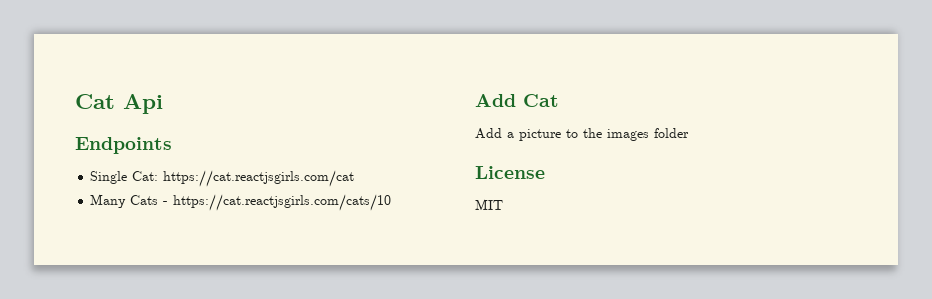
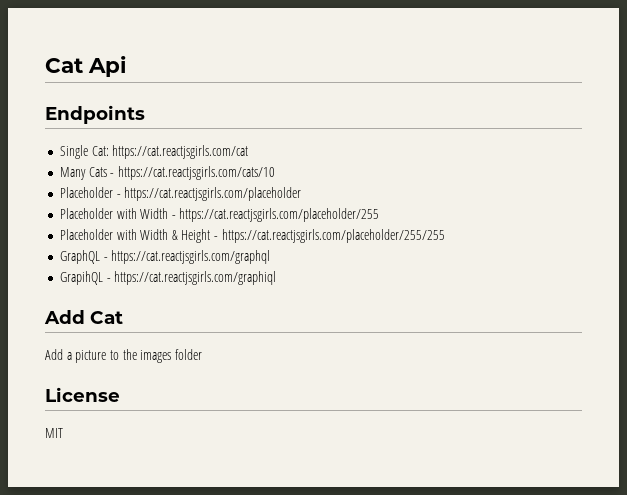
+ Placeholder - https://cat.reactjsgirls.com/placeholder
+ Placeholder with Width - https://cat.reactjsgirls.com/placeholder/255
+ Placeholder with Width & Height - https://cat.reactjsgirls.com/placeholder/255/255
+ GraphQL - https://cat.reactjsgirls.com/graphql
+ GrapihQL - https://cat.reactjsgirls.com/graphiql

